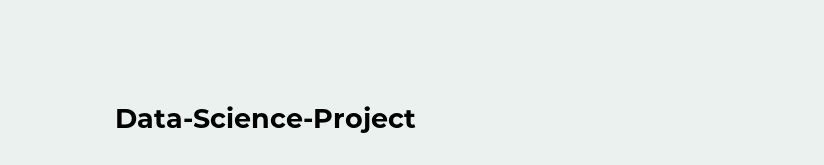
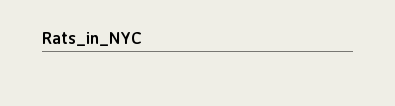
- Data-Science-Project
+ Rats_in_NYC

